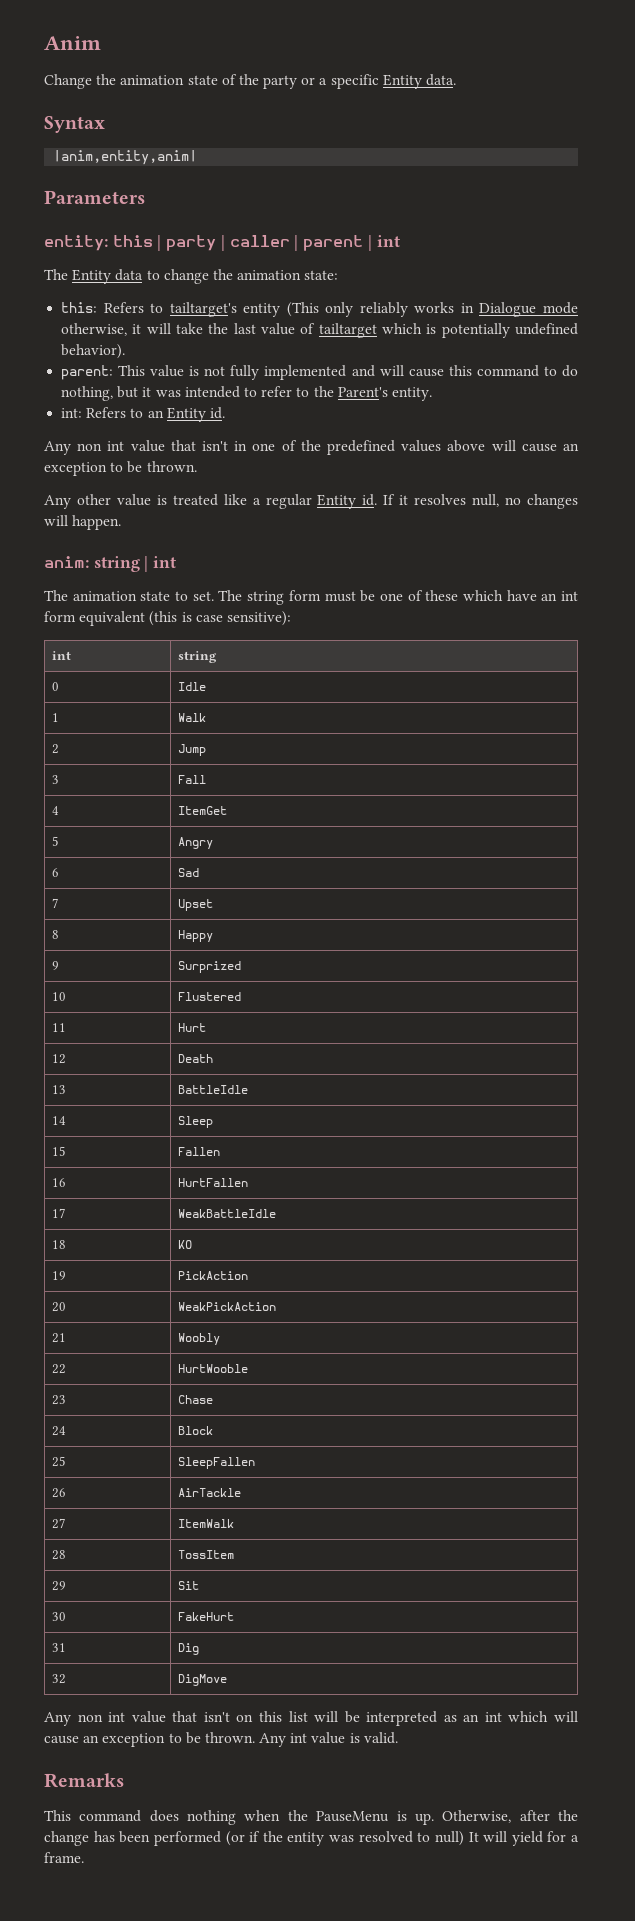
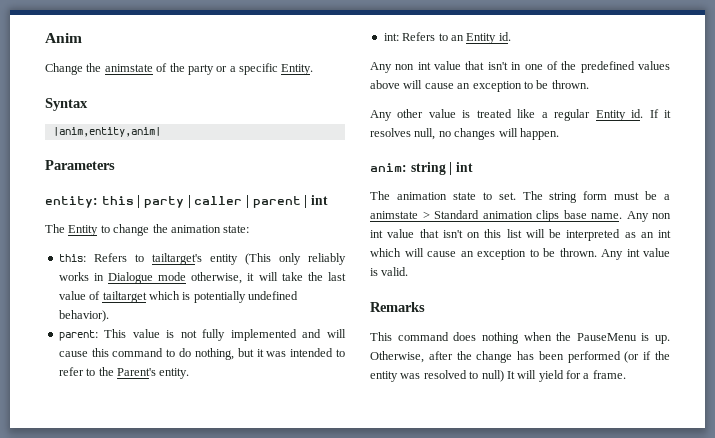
- Change the animation state of the party or a specific Entity data.
+ Change the animstate of the party or a specific Entity.
- The Entity data to change the animation state:
+ The Entity to change the animation state:
- The string form must be one of these which have an int form equivalent (this is case sensitive):
- int | string
- 0 | Idle
- 1 | Walk
- 2 | Jump
- 3 | Fall
- 4 | ItemGet
- 5 | Angry
- 6 | Sad
- 7 | Upset
- 8 | Happy
- 9 | Surprized
- 10 | Flustered
- 11 | Hurt
- 12 | Death
- 13 | BattleIdle
- 14 | Sleep
- 15 | Fallen
- 16 | HurtFallen
- 17 | WeakBattleIdle
- 18 | KO
- 19 | PickAction
- 20 | WeakPickAction
- 21 | Woobly
- 22 | HurtWooble
- 23 | Chase
- 24 | Block
- 25 | SleepFallen
- 26 | AirTackle
- 27 | ItemWalk
- 28 | TossItem
- 29 | Sit
- 30 | FakeHurt
- 31 | Dig
- 32 | DigMove
- Any non int value that isn't on this list will be interpreted as an int which will cause an exception to be thrown.
+ The string form must be a animstate > Standard animation clips base name. Any non int value that isn't on this list will be interpreted as an int which will cause an exception to be thrown.

